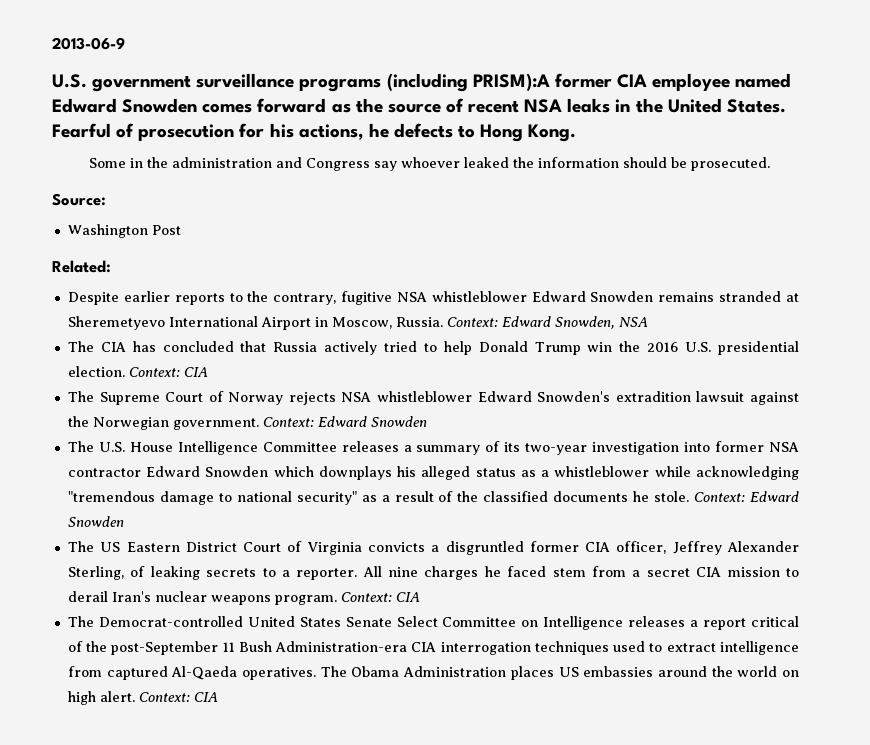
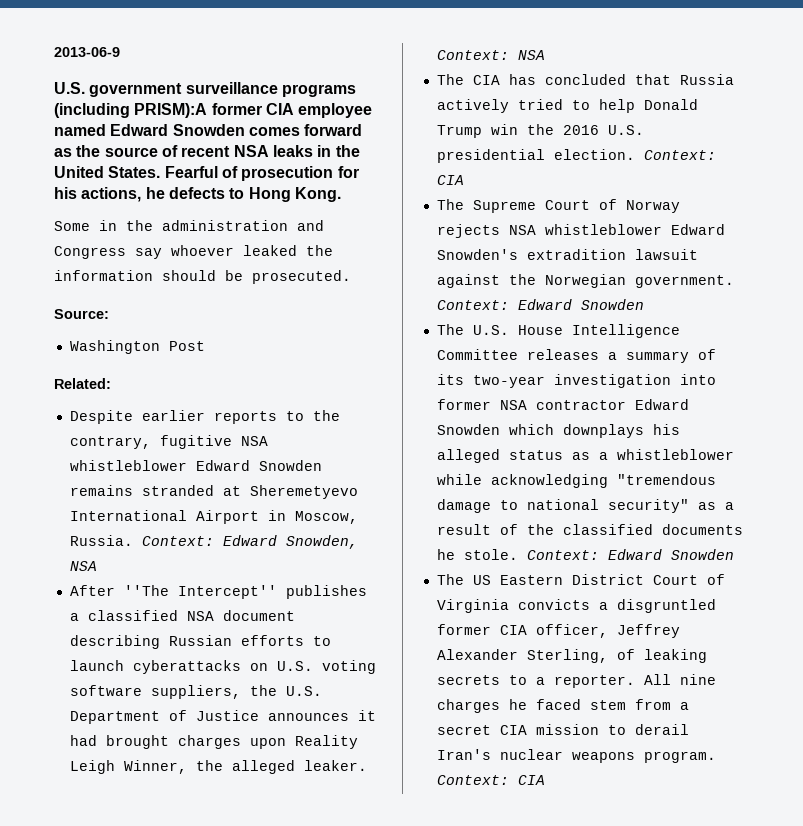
+ After ''The Intercept'' publishes a classified NSA document describing Russian efforts to launch cyberattacks on U.S. voting software suppliers, the U.S. Department of Justice announces it had brought charges upon Reality Leigh Winner, the alleged leaker. Context: NSA
- The Democrat-controlled United States Senate Select Committee on Intelligence releases a report critical of the post-September 11 Bush Administration-era CIA interrogation techniques used to extract intelligence from captured Al-Qaeda operatives. The Obama Administration places US embassies around the world on high alert. Context: CIA

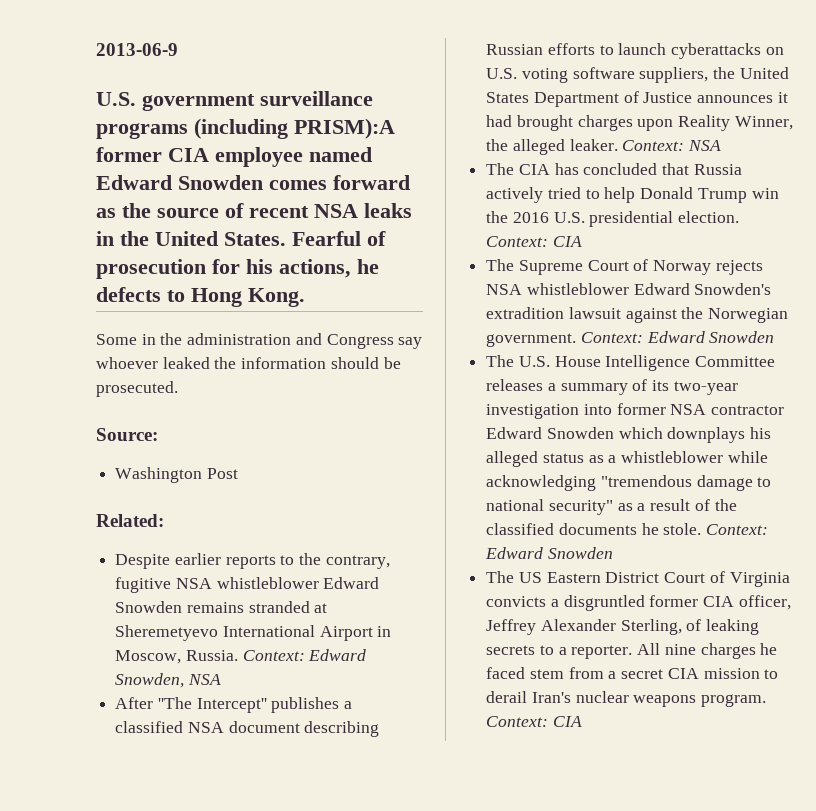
- After ''The Intercept'' publishes a classified NSA document describing Russian efforts to launch cyberattacks on U.S. voting software suppliers, the U.S. Department of Justice announces it had brought charges upon Reality Leigh Winner, the alleged leaker.
+ After ''The Intercept'' publishes a classified NSA document describing Russian efforts to launch cyberattacks on U.S. voting software suppliers, the United States Department of Justice announces it had brought charges upon Reality Winner, the alleged leaker.

